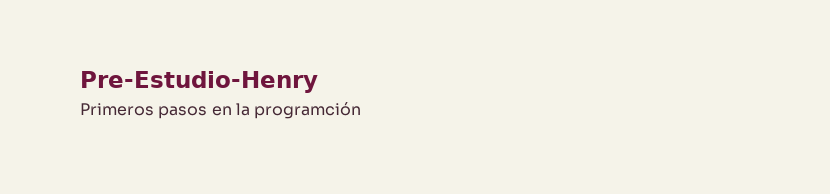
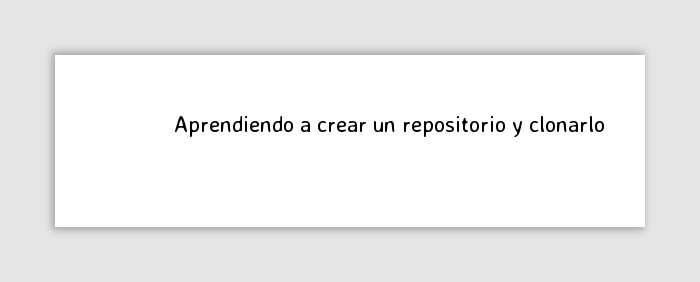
- Pre-Estudio-Henry
- Primeros pasos en la programción
+ Aprendiendo a crear un repositorio y clonarlo

